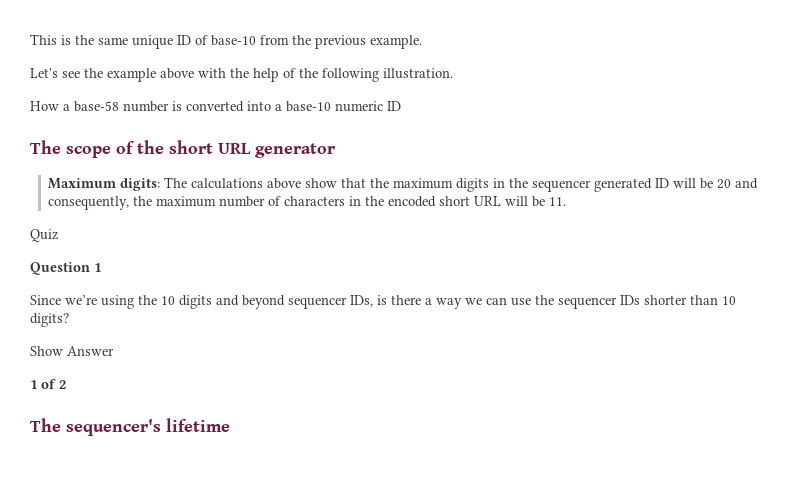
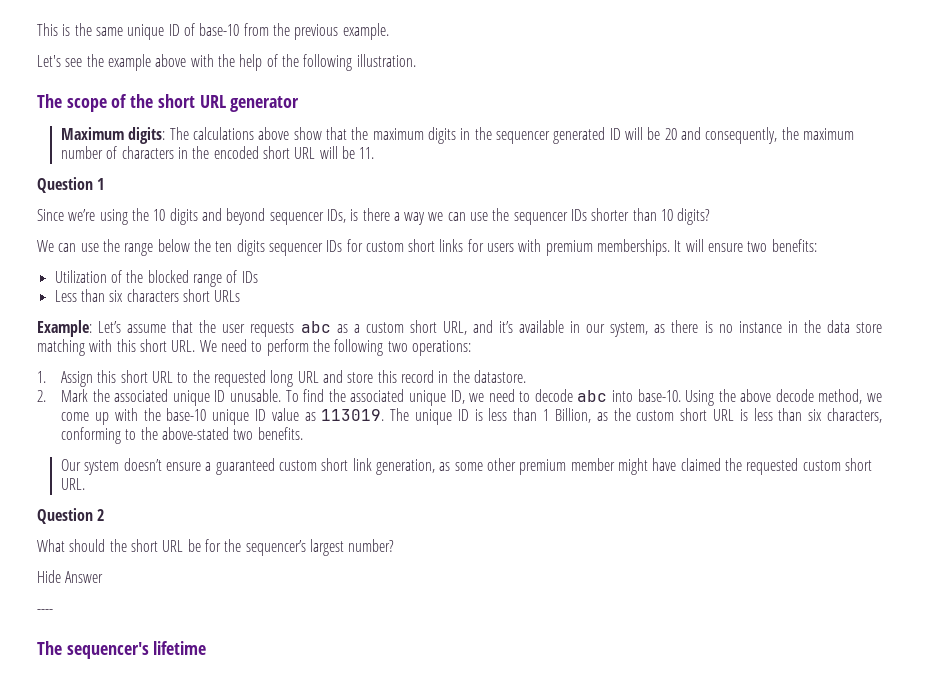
- How a base-58 number is converted into a base-10 numeric ID
- Quiz
- Show Answer
- 1 of 2
+ We can use the range below the ten digits sequencer IDs for custom short links for users with premium memberships. It will ensure two benefits:
+ Utilization of the blocked range of IDs
+ Less than six characters short URLs
+ Example: Let’s assume that the user requests abc as a custom short URL, and it’s available in our system, as there is no instance in the data store matching with this short URL. We need to perform the following two operations:
+ 1. Assign this short URL to the requested long URL and store this record in the datastore.
+ 2. Mark the associated unique ID unusable. To find the associated unique ID, we need to decode abc into base-10. Using the above decode method, we come up with the base-10 unique ID value as 113019. The unique ID is less than 1 Billion, as the custom short URL is less than six characters, conforming to the above-stated two benefits.
+ Our system doesn’t ensure a guaranteed custom short link generation, as some other premium member might have claimed the requested custom short URL.
+ Question 2
+ What should the short URL be for the sequencer’s largest number?
+ Hide Answer
+ ----

